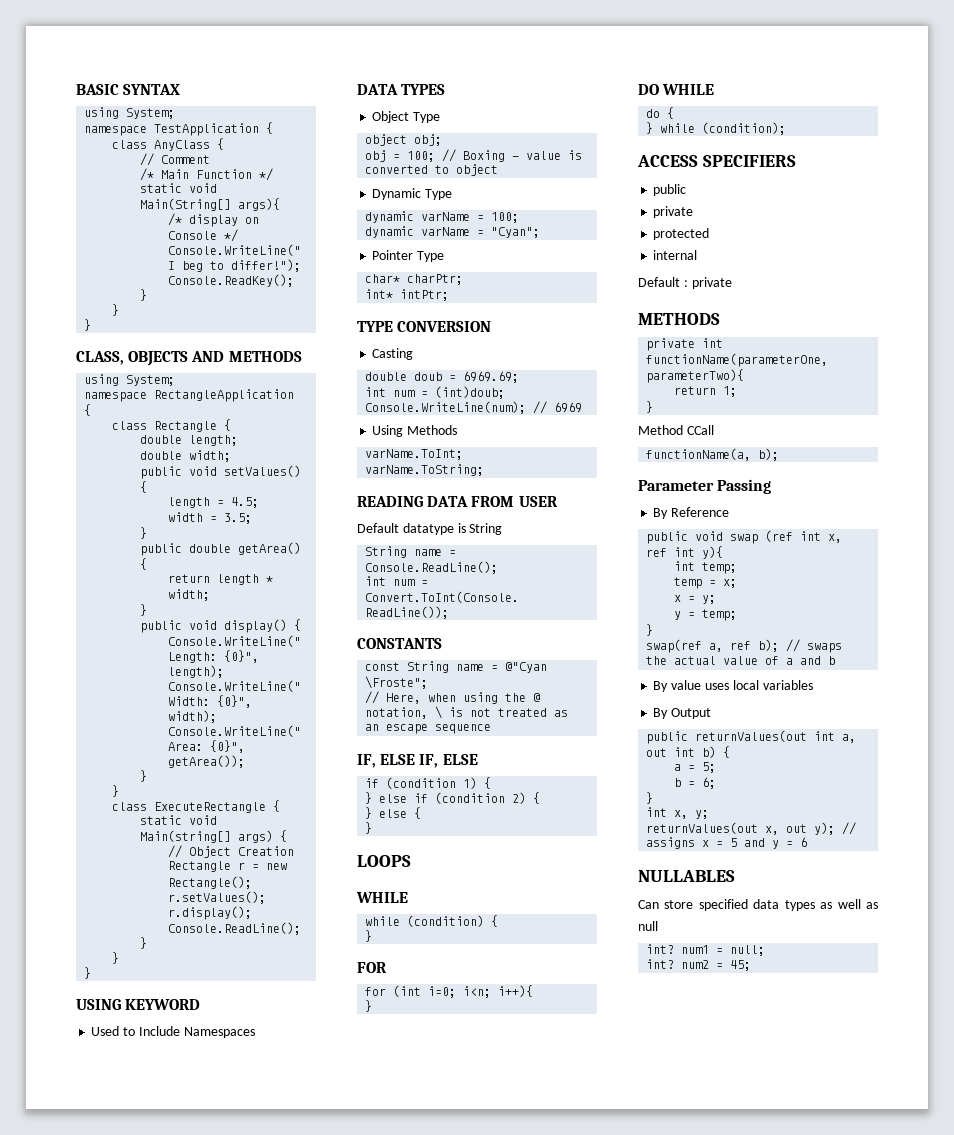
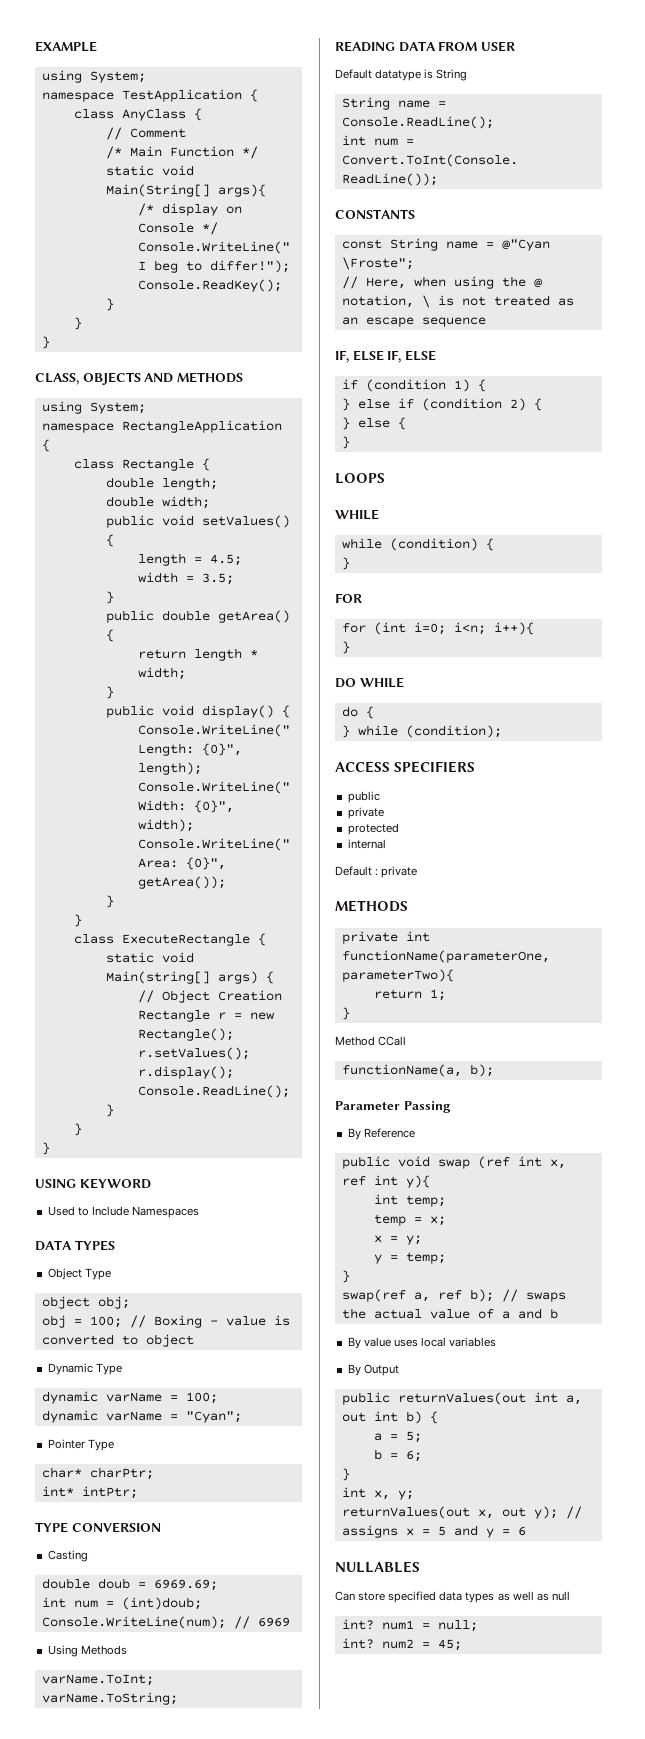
- BASIC SYNTAX
+ EXAMPLE

